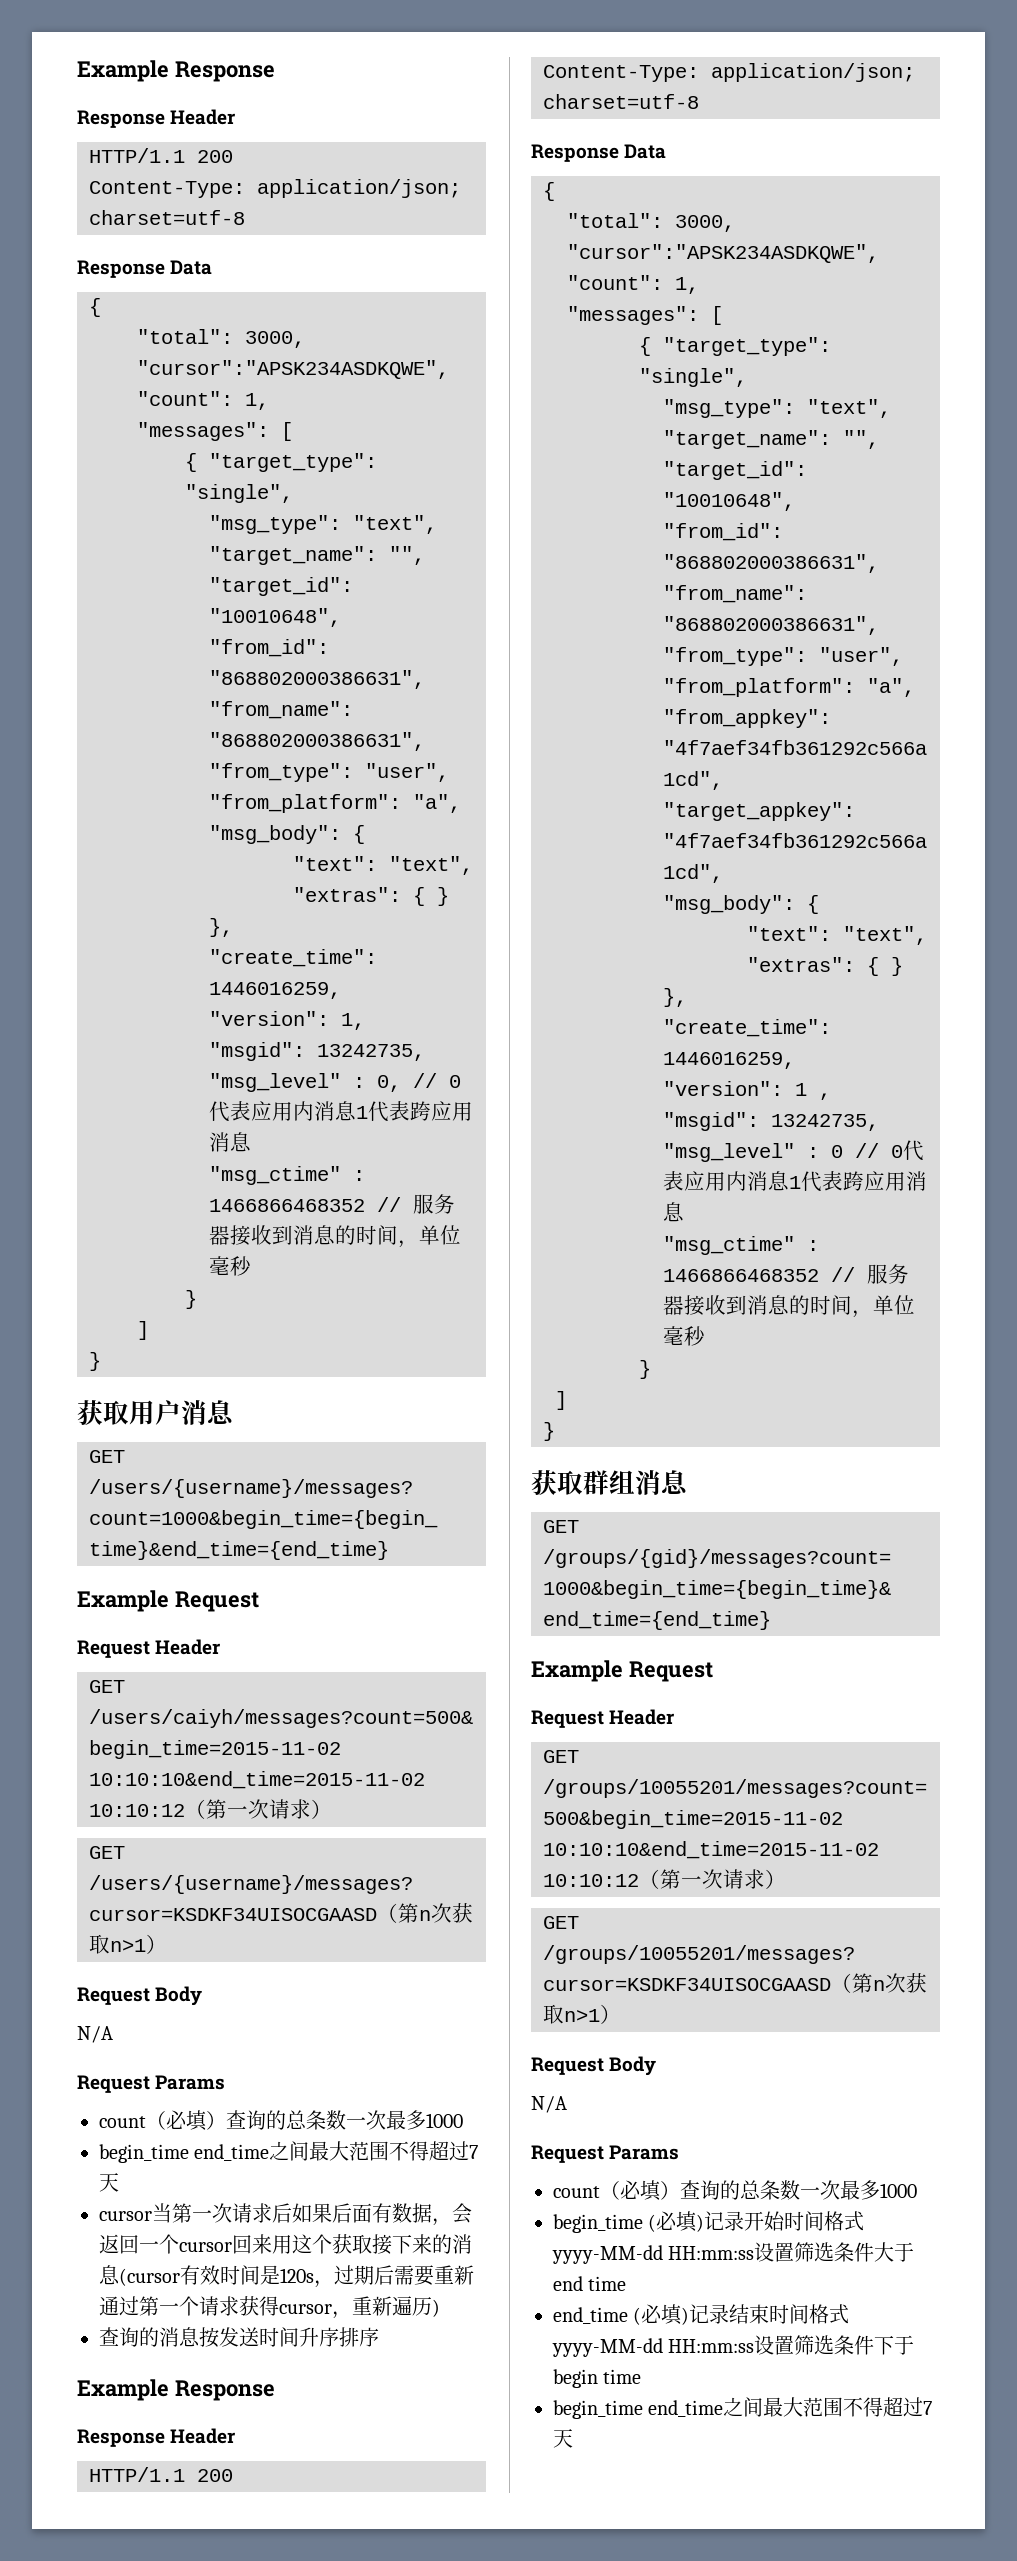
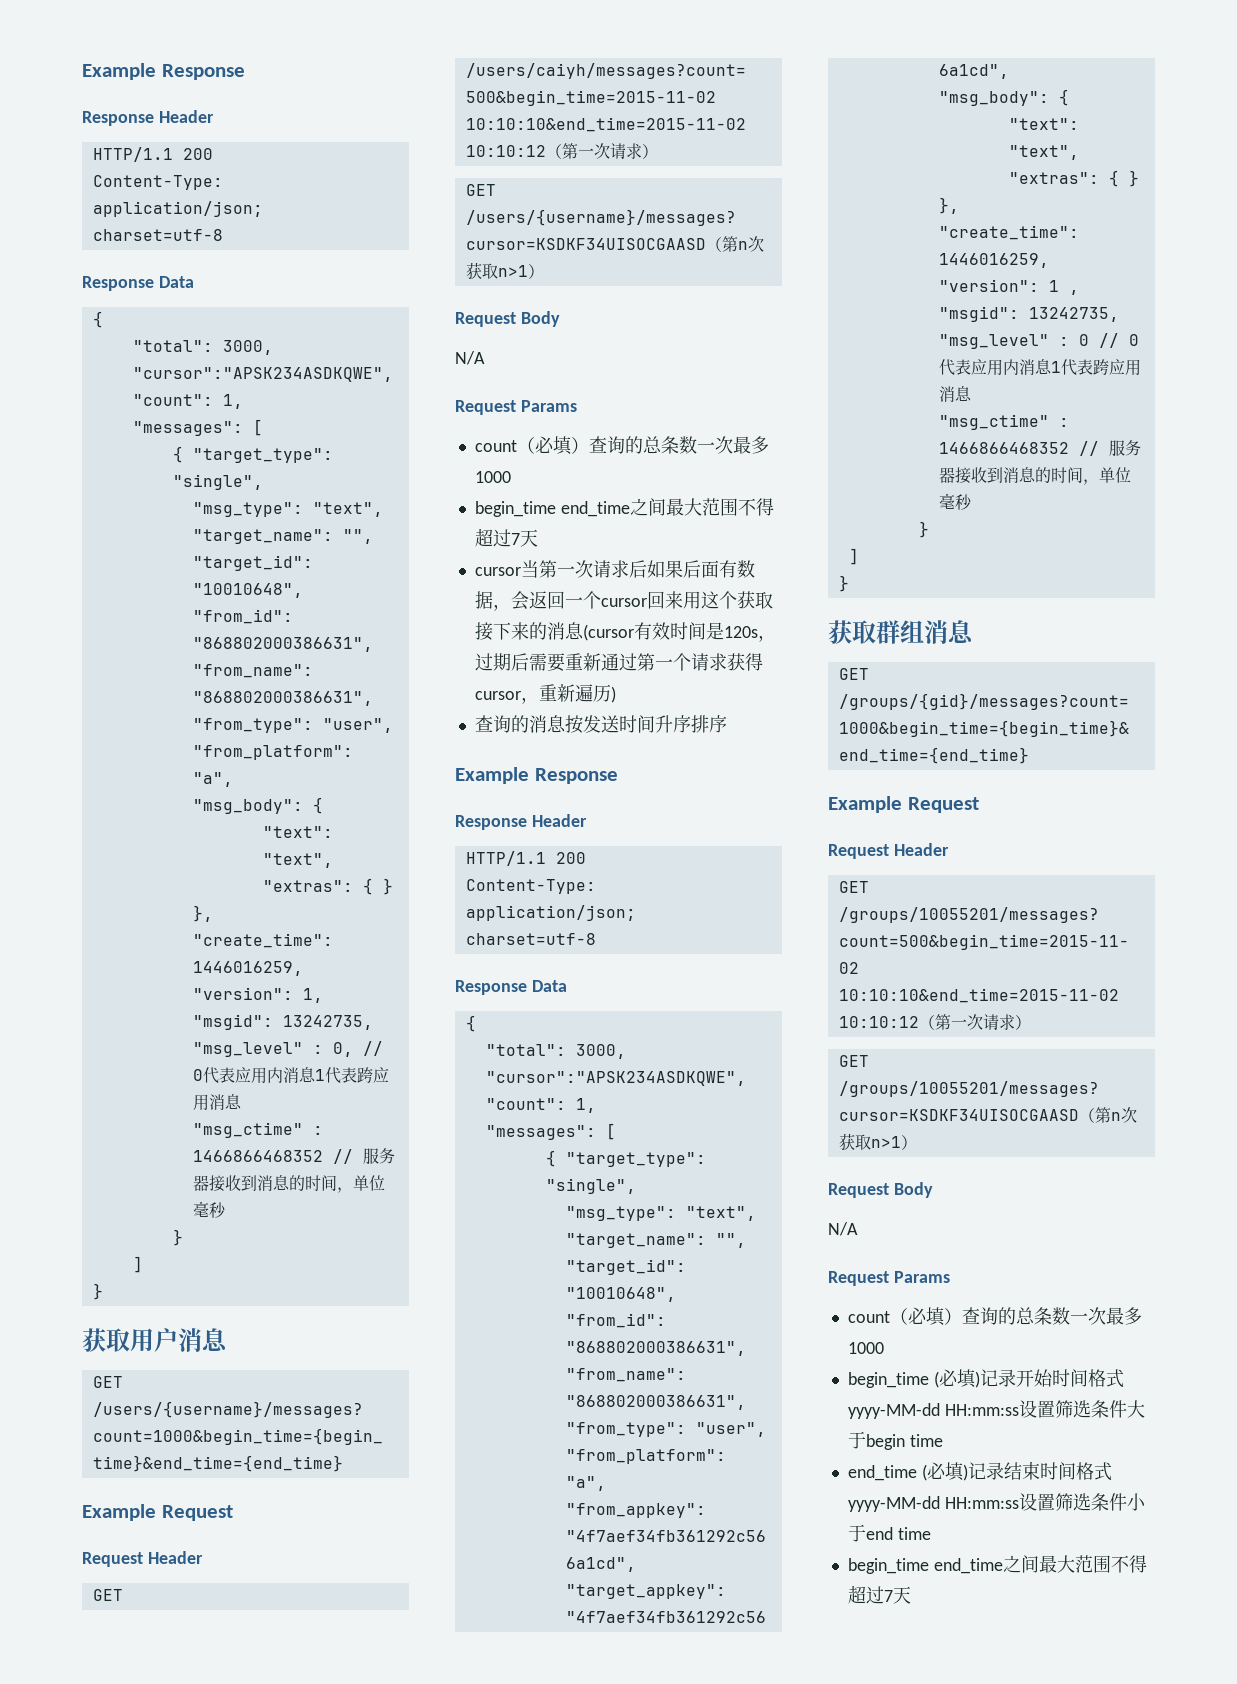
- begin_time (必填)记录开始时间格式yyyy-MM-dd HH:mm:ss设置筛选条件大于end time
+ begin_time (必填)记录开始时间格式yyyy-MM-dd HH:mm:ss设置筛选条件大于begin time
- end_time (必填)记录结束时间格式yyyy-MM-dd HH:mm:ss设置筛选条件下于begin time
+ end_time (必填)记录结束时间格式yyyy-MM-dd HH:mm:ss设置筛选条件小于end time

